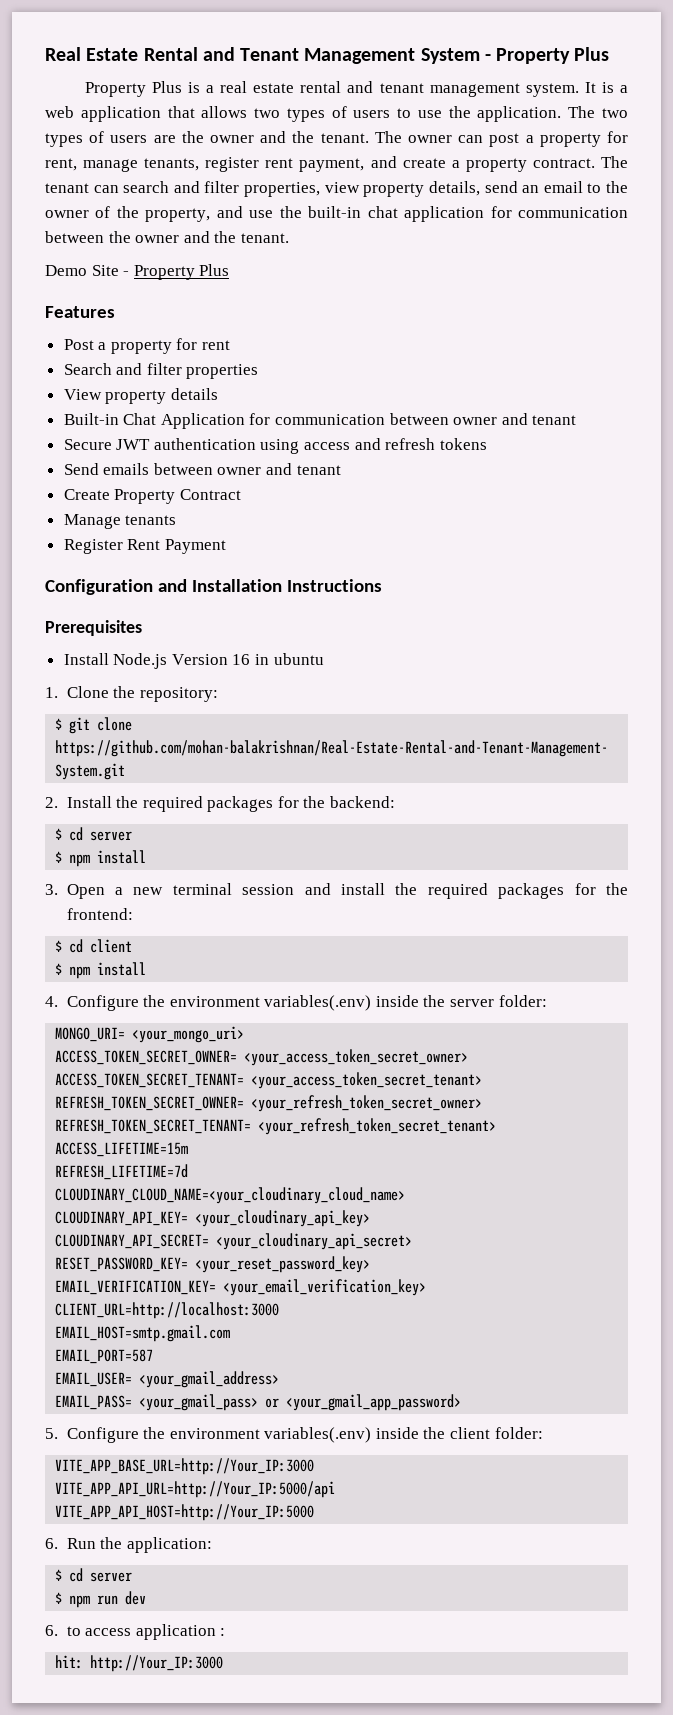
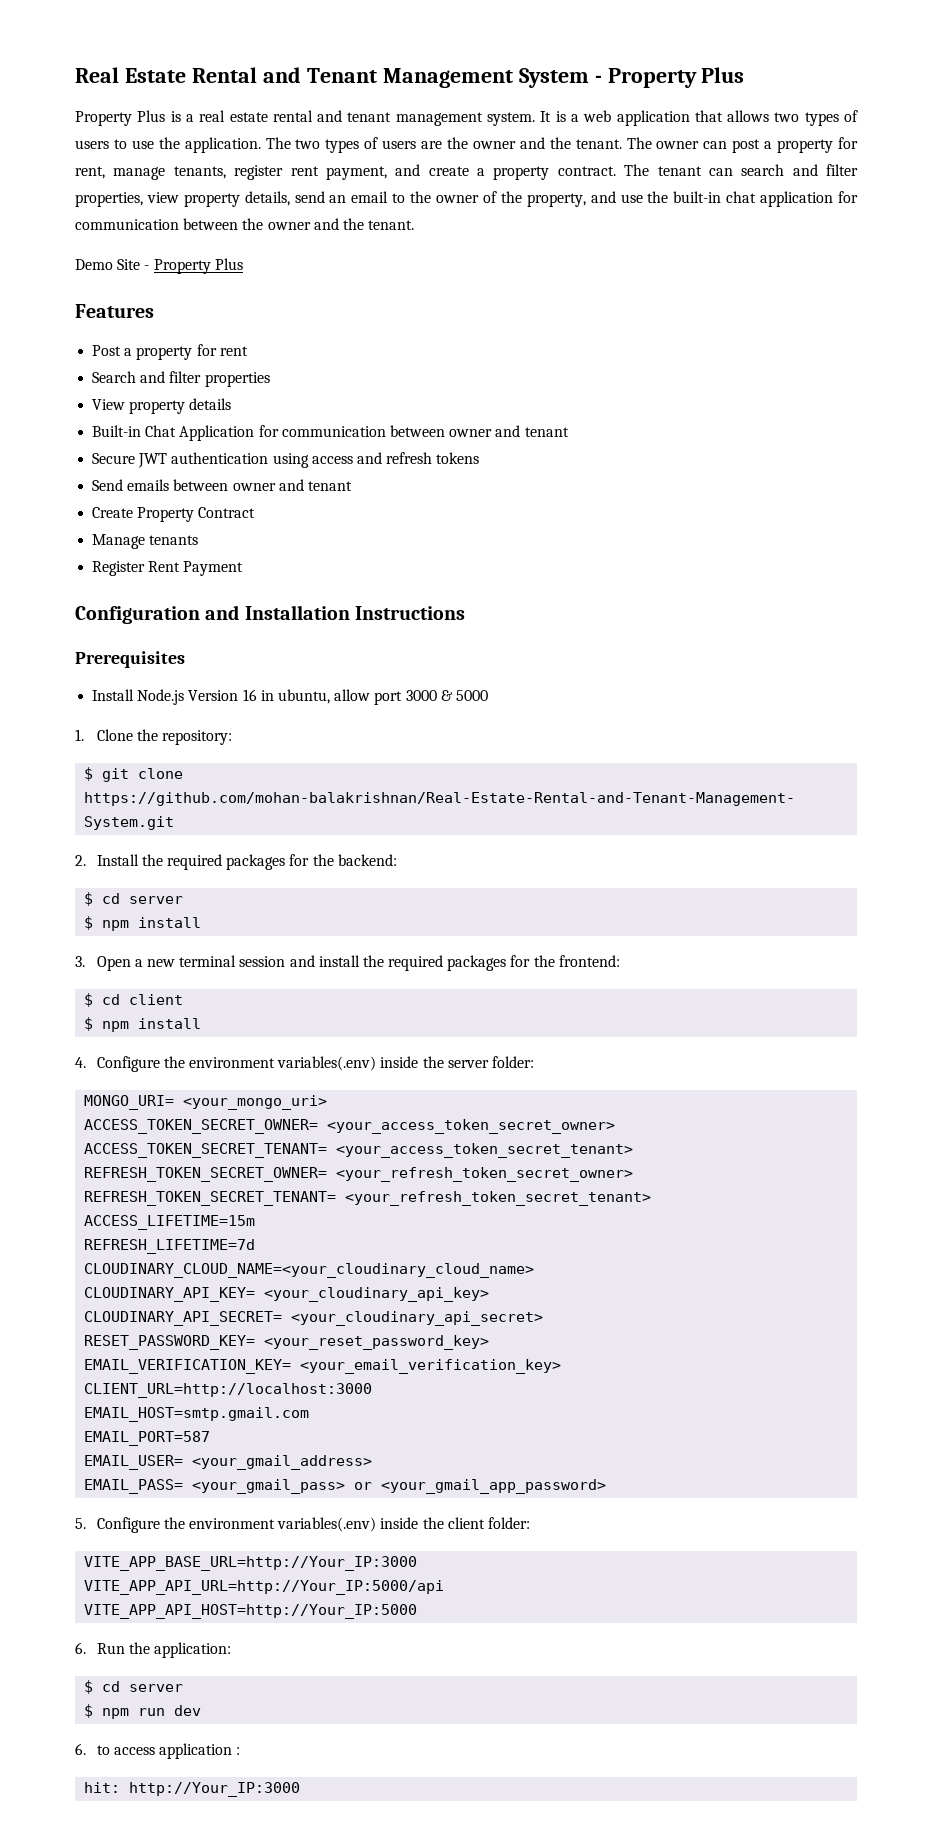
- Install Node.js Version 16 in ubuntu
+ Install Node.js Version 16 in ubuntu, allow port 3000 & 5000

